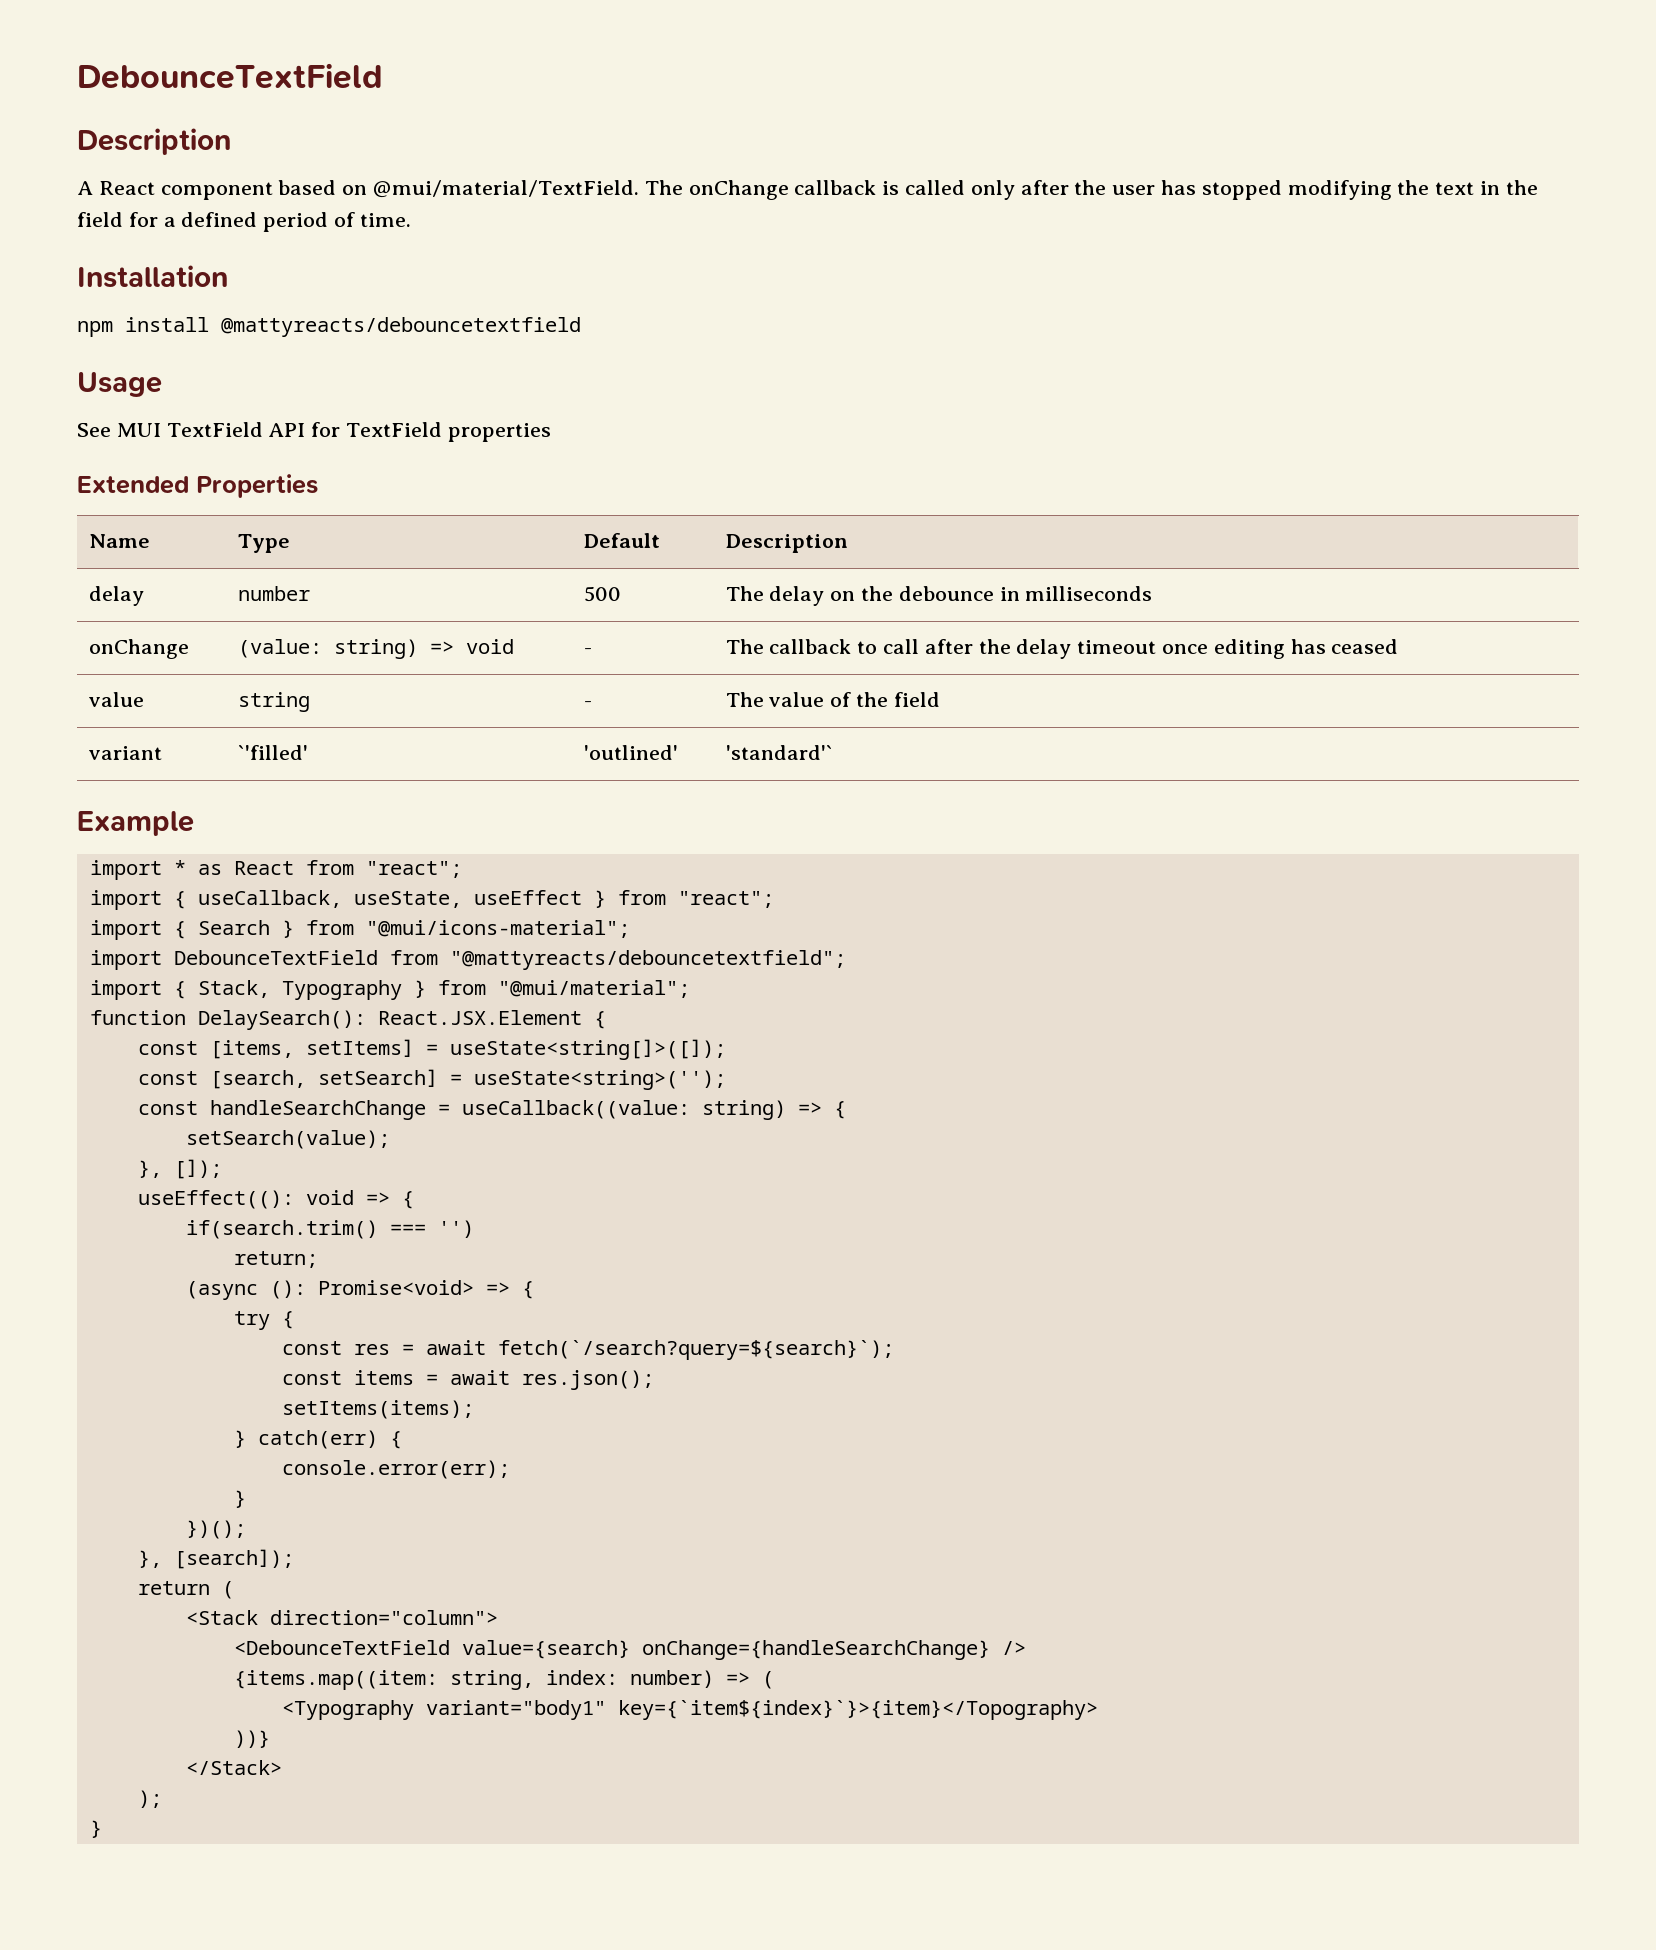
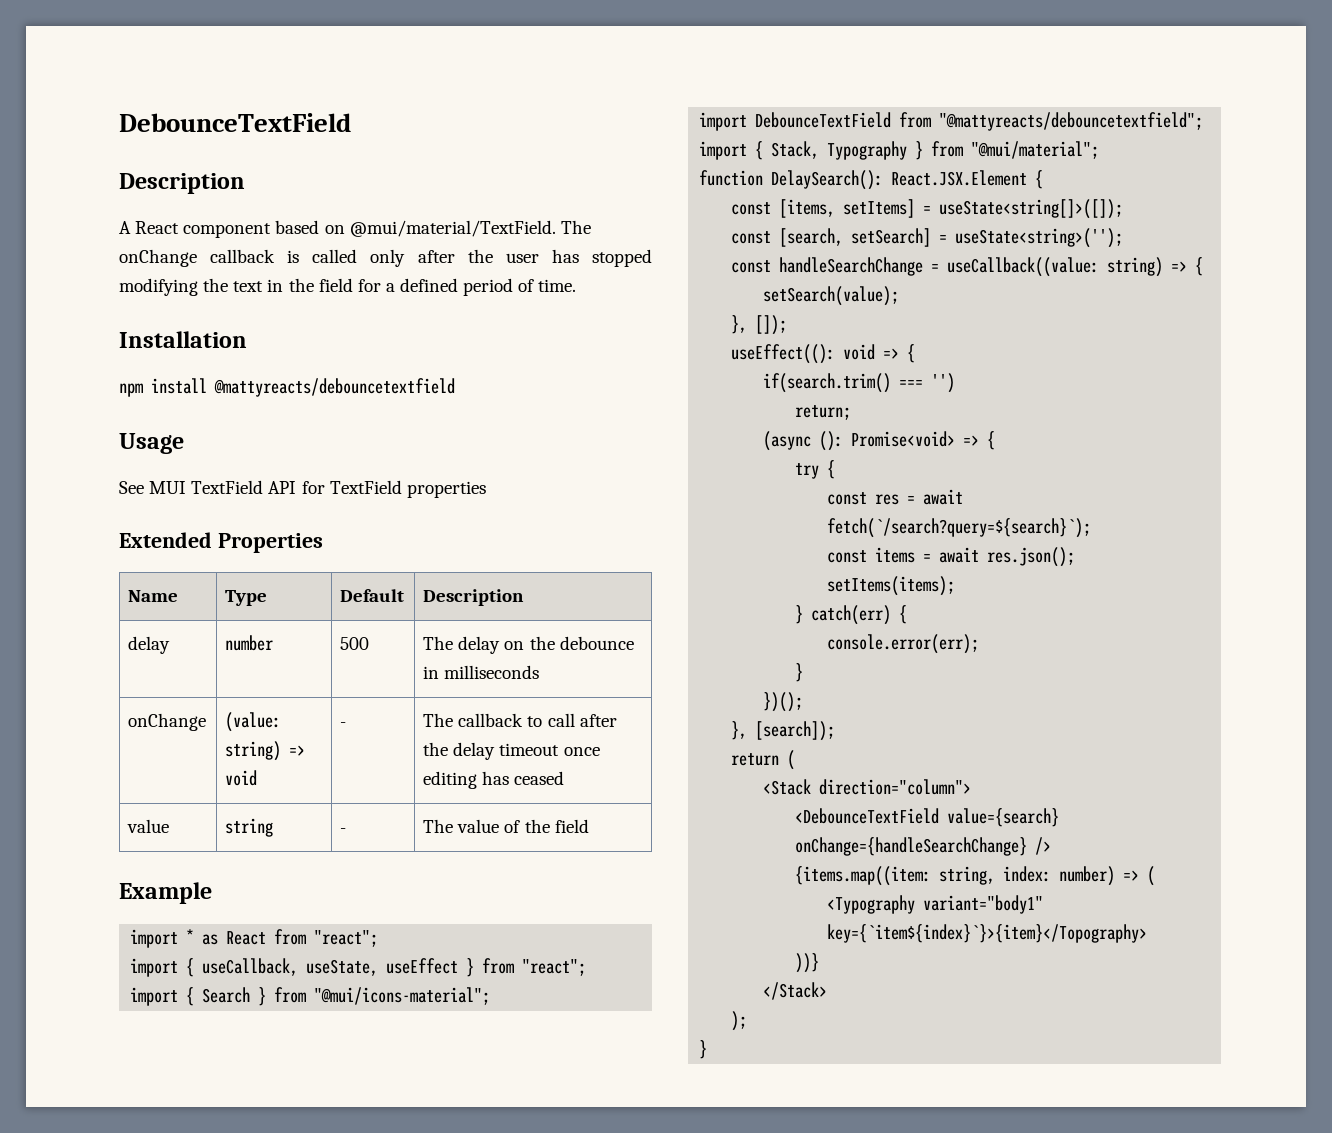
- variant | `'filled' | 'outlined' | 'standard'`

